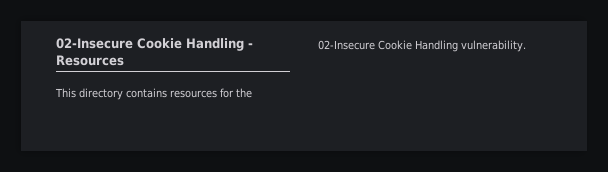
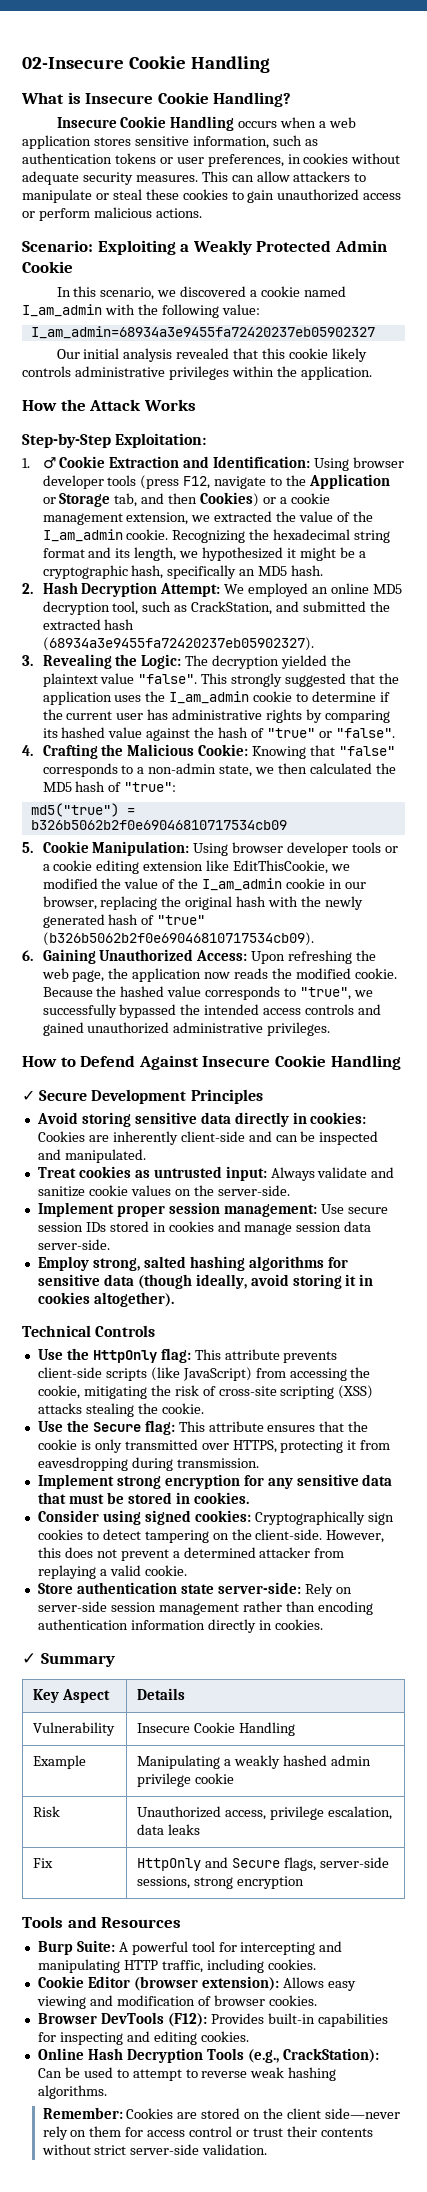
- 02-Insecure Cookie Handling - Resources
- This directory contains resources for the 02-Insecure Cookie Handling vulnerability.
+ 02-Insecure Cookie Handling
+ What is Insecure Cookie Handling?
+ Insecure Cookie Handling occurs when a web application stores sensitive information, such as authentication tokens or user preferences, in cookies without adequate security measures. This can allow attackers to manipulate or steal these cookies to gain unauthorized access or perform malicious actions.
+ Scenario: Exploiting a Weakly Protected Admin Cookie
+ In this scenario, we discovered a cookie named I_am_admin with the following value:
+ I_am_admin=68934a3e9455fa72420237eb05902327
+ Our initial analysis revealed that this cookie likely controls administrative privileges within the application.
+ How the Attack Works
+ Step-by-Step Exploitation:
+ 1. ♂ Cookie Extraction and Identification: Using browser developer tools (press F12, navigate to the Application or Storage tab, and then Cookies) or a cookie management extension, we extracted the value of the I_am_admin cookie. Recognizing the hexadecimal string format and its length, we hypothesized it might be a cryptographic hash, specifically an MD5 hash.
+ 2. Hash Decryption Attempt: We employed an online MD5 decryption tool, such as CrackStation, and submitted the extracted hash (68934a3e9455fa72420237eb05902327).
+ 3. Revealing the Logic: The decryption yielded the plaintext value "false". This strongly suggested that the application uses the I_am_admin cookie to determine if the current user has administrative rights by comparing its hashed value against the hash of "true" or "false".
+ 4. Crafting the Malicious Cookie: Knowing that "false" corresponds to a non-admin state, we then calculated the MD5 hash of "true":
+ md5("true") = b326b5062b2f0e69046810717534cb09
+ 5. Cookie Manipulation: Using browser developer tools or a cookie editing extension like EditThisCookie, we modified the value of the I_am_admin cookie in our browser, replacing the original hash with the newly generated hash of "true" (b326b5062b2f0e69046810717534cb09).
+ 6. Gaining Unauthorized Access: Upon refreshing the web page, the application now reads the modified cookie. Because the hashed value corresponds to "true", we successfully bypassed the intended access controls and gained unauthorized administrative privileges.
+ How to Defend Against Insecure Cookie Handling
+ ✓ Secure Development Principles
+ Avoid storing sensitive data directly in cookies: Cookies are inherently client-side and can be inspected and manipulated.
+ Treat cookies as untrusted input: Always validate and sanitize cookie values on the server-side.
+ Implement proper session management: Use secure session IDs stored in cookies and manage session data server-side.
+ Employ strong, salted hashing algorithms for sensitive data (though ideally, avoid storing it in cookies altogether).
+ Technical Controls
+ Use the HttpOnly flag: This attribute prevents client-side scripts (like JavaScript) from accessing the cookie, mitigating the risk of cross-site scripting (XSS) attacks stealing the cookie.
+ Use the Secure flag: This attribute ensures that the cookie is only transmitted over HTTPS, protecting it from eavesdropping during transmission.
+ Implement strong encryption for any sensitive data that must be stored in cookies.
+ Consider using signed cookies: Cryptographically sign cookies to detect tampering on the client-side. However, this does not prevent a determined attacker from replaying a valid cookie.
+ Store authentication state server-side: Rely on server-side session management rather than encoding authentication information directly in cookies.
+ ✓ Summary
+ Key Aspect | Details
+ Vulnerability | Insecure Cookie Handling
+ Example | Manipulating a weakly hashed admin privilege cookie
+ Risk | Unauthorized access, privilege escalation, data leaks
+ Fix | HttpOnly and Secure flags, server-side sessions, strong encryption
+ Tools and Resources
+ Burp Suite: A powerful tool for intercepting and manipulating HTTP traffic, including cookies.
+ Cookie Editor (browser extension): Allows easy viewing and modification of browser cookies.
+ Browser DevTools (F12): Provides built-in capabilities for inspecting and editing cookies.
+ Online Hash Decryption Tools (e.g., CrackStation): Can be used to attempt to reverse weak hashing algorithms.
+ Remember: Cookies are stored on the client side—never rely on them for access control or trust their contents without strict server-side validation.

